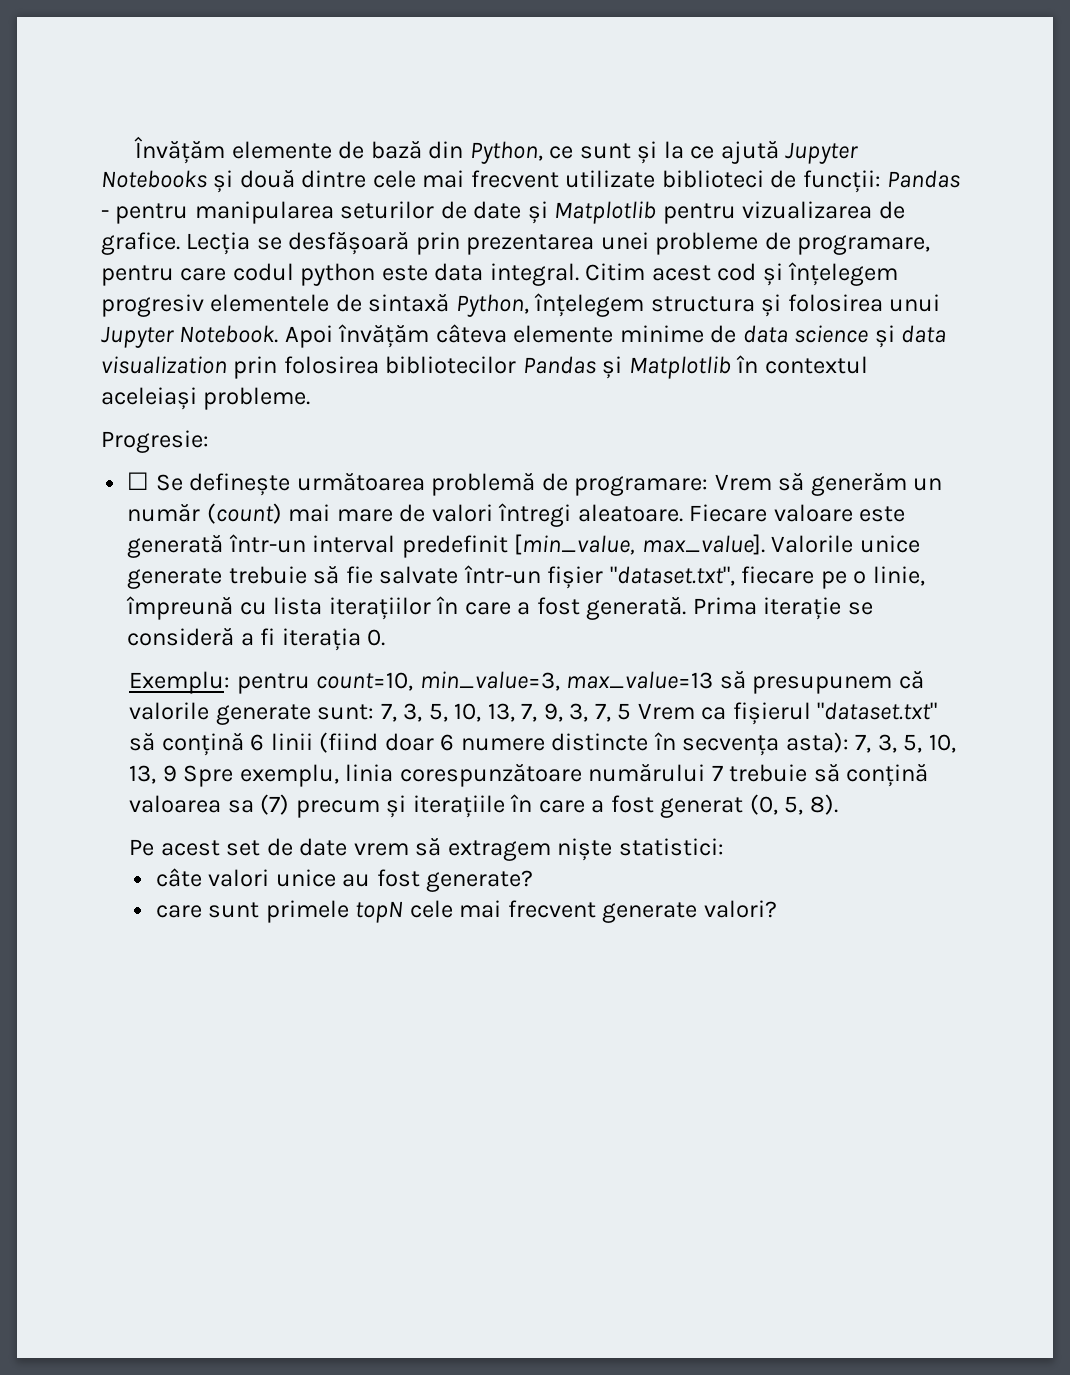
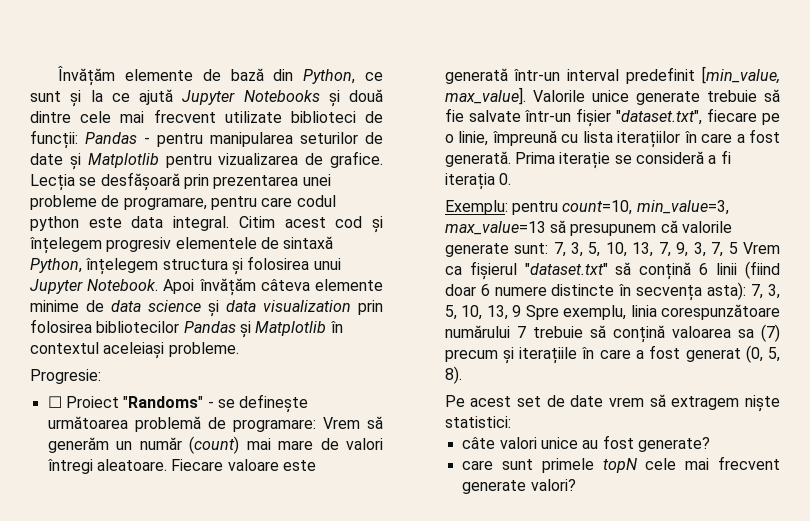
- ☐ Se definește următoarea problemă de programare: Vrem să generăm un număr (count) mai mare de valori întregi aleatoare.
+ ☐ Proiect "Randoms" - se definește următoarea problemă de programare: Vrem să generăm un număr (count) mai mare de valori întregi aleatoare.

